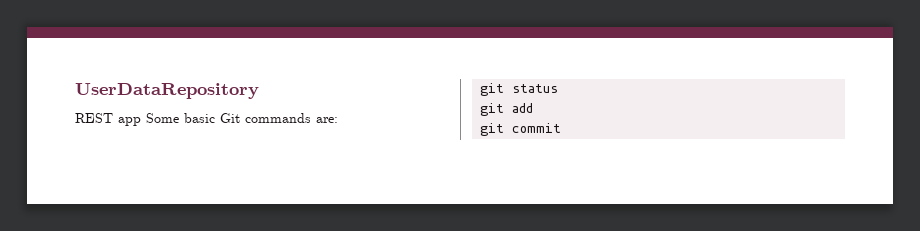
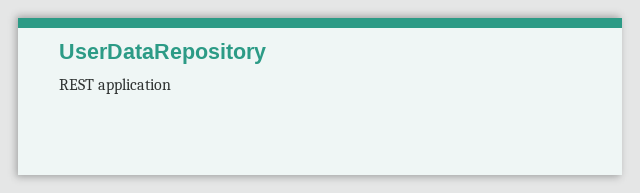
- REST app Some basic Git commands are:
- git status
- git add
- git commit
+ REST application

